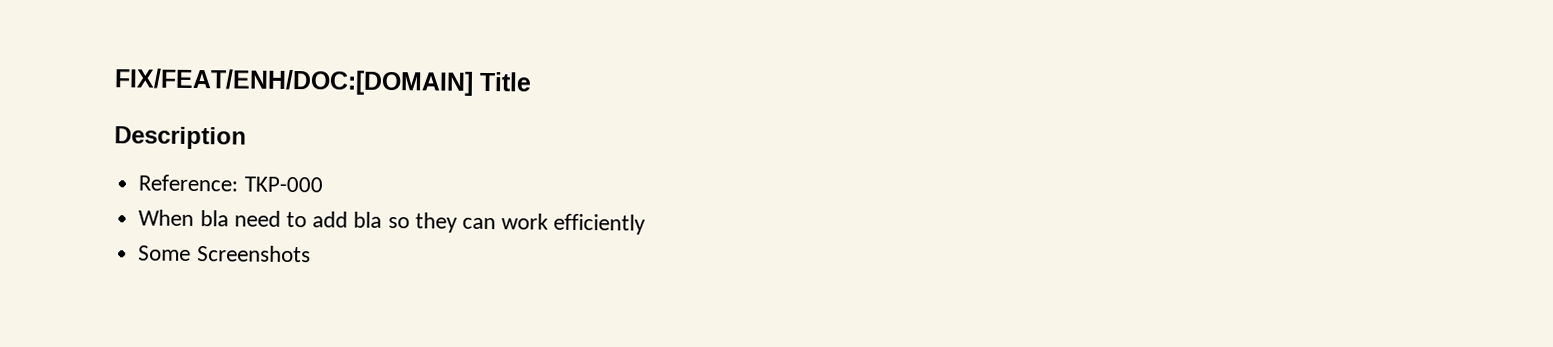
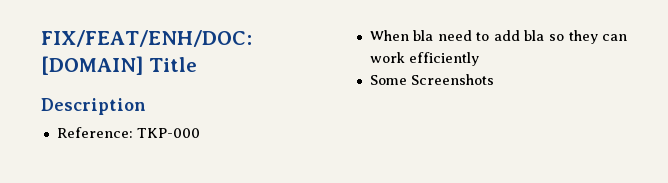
- FIX/FEAT/ENH/DOC:[DOMAIN] Title
+ FIX/FEAT/ENH/DOC: [DOMAIN] Title

